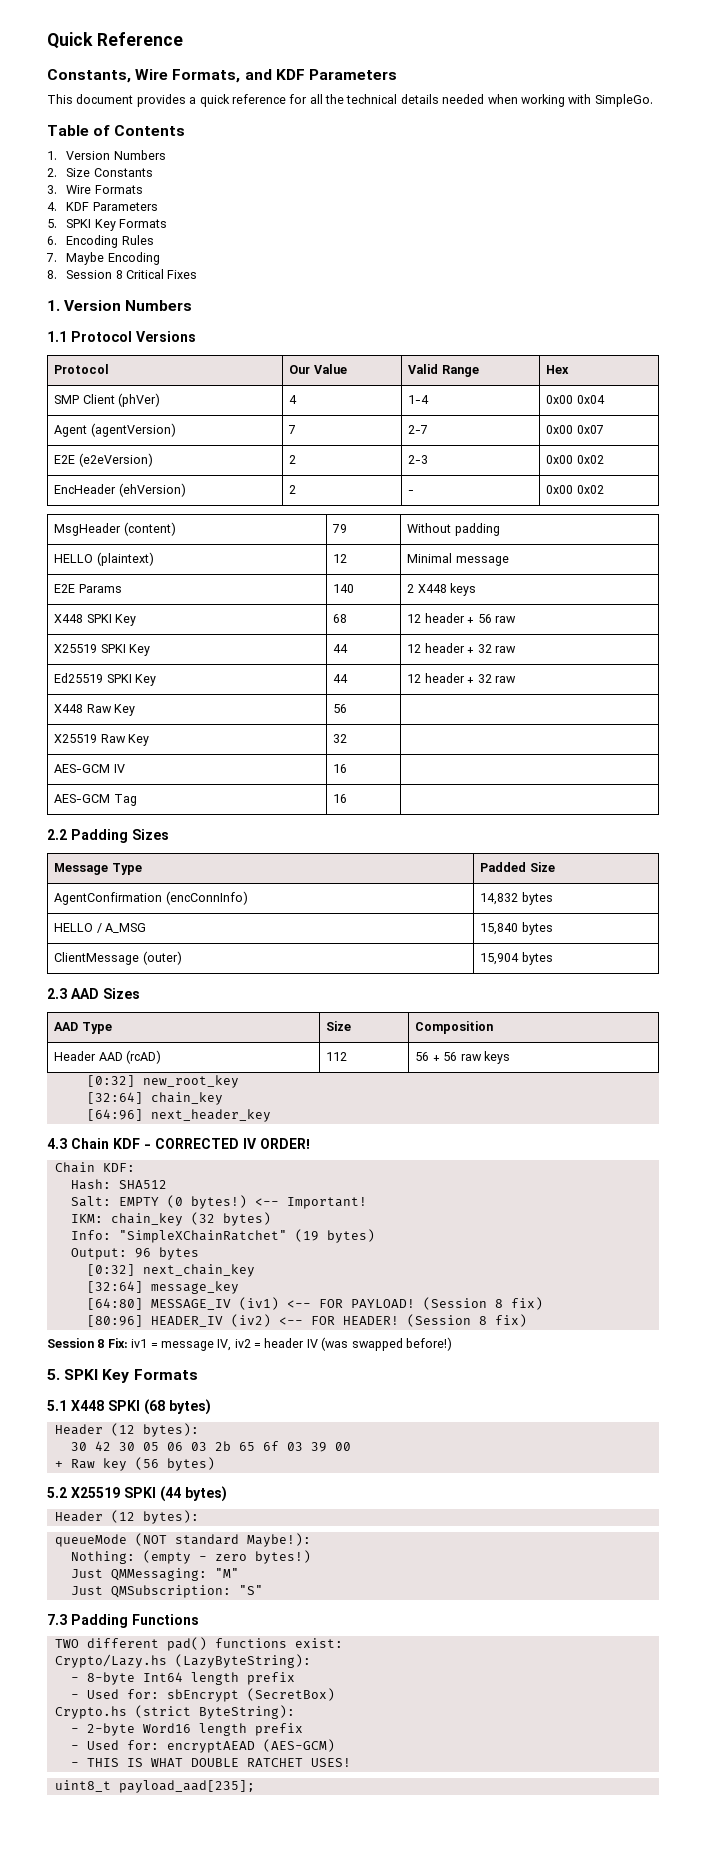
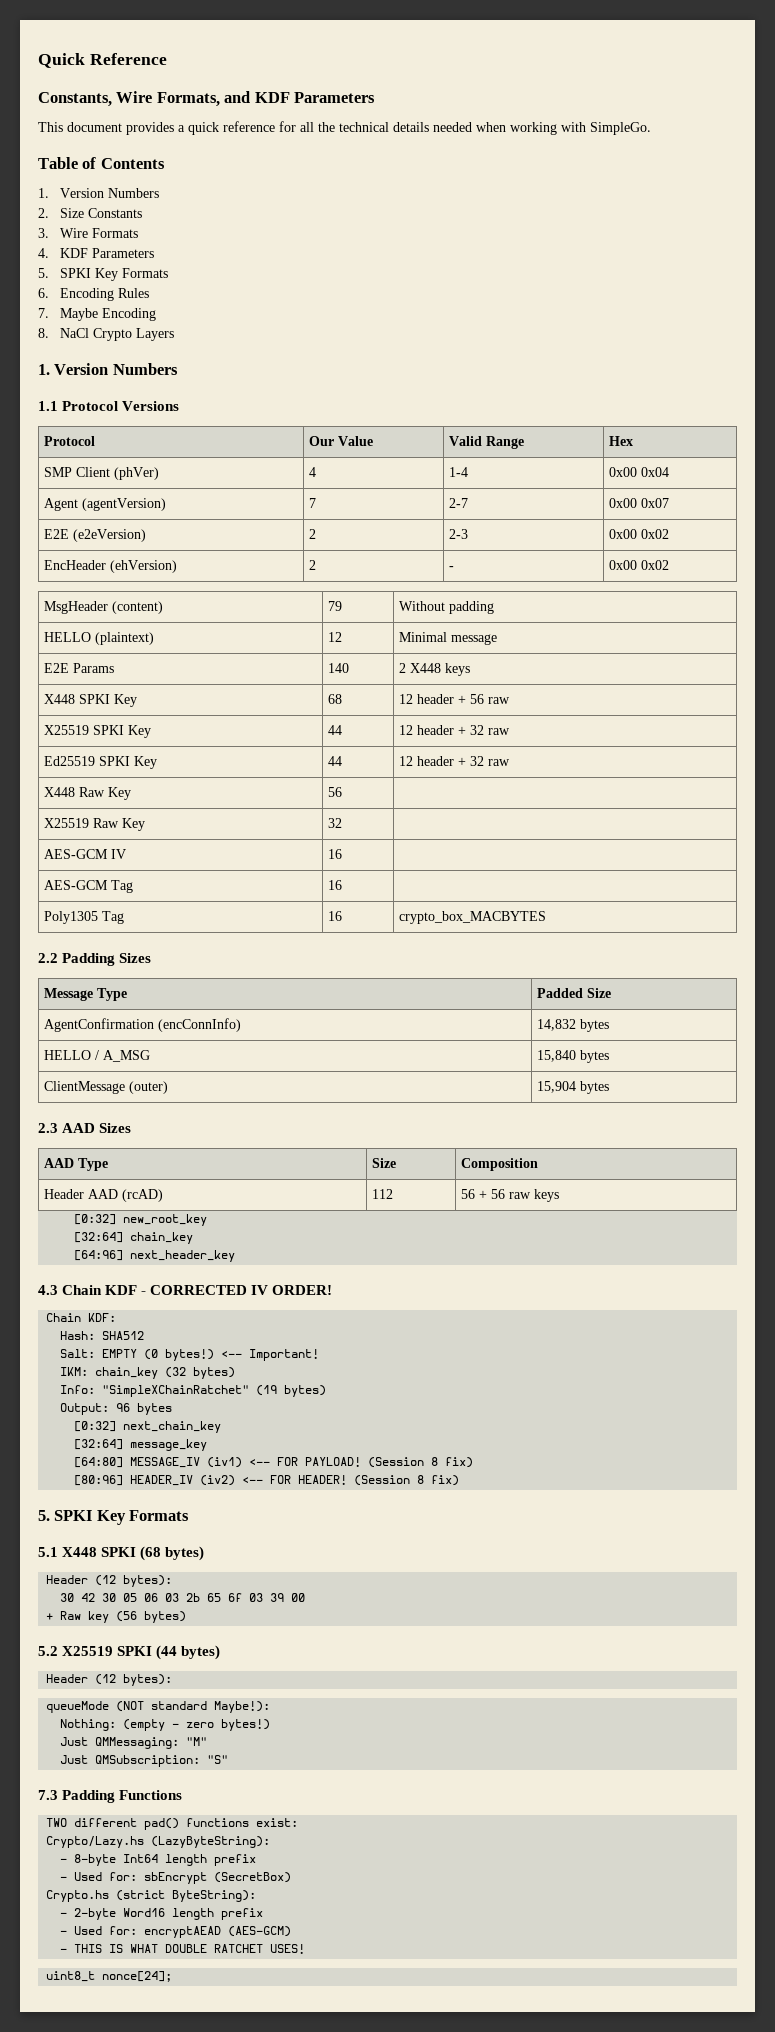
- 8. Session 8 Critical Fixes
+ 8. NaCl Crypto Layers
+ Poly1305 Tag | 16 | crypto_box_MACBYTES
- Session 8 Fix: iv1 = message IV, iv2 = header IV (was swapped before!)
- uint8_t payload_aad[235];
+ uint8_t nonce[24];

